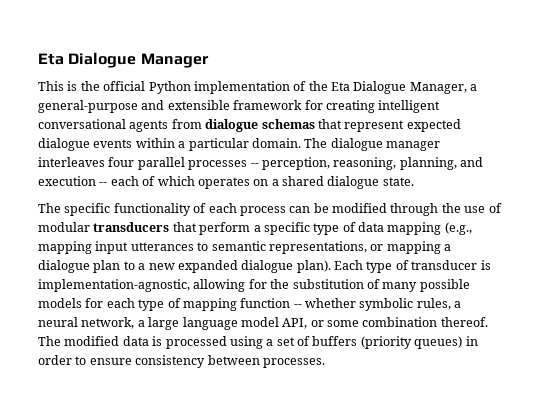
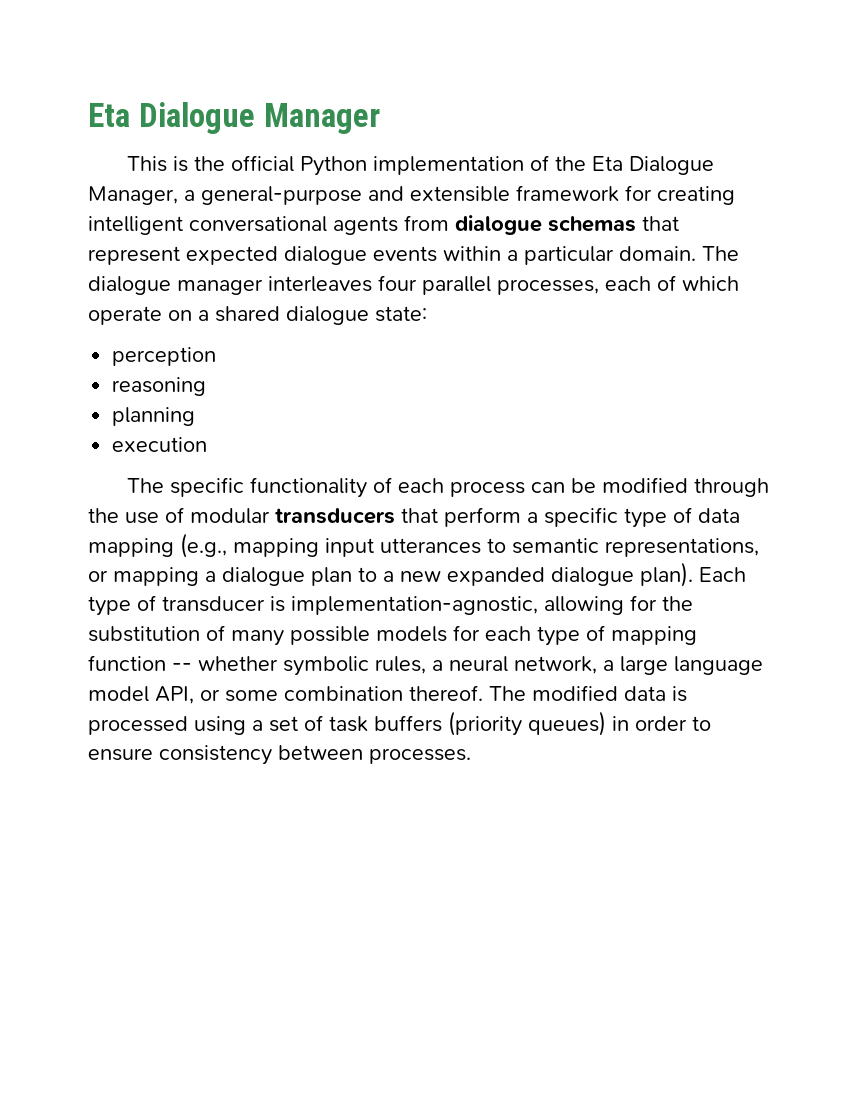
- The dialogue manager interleaves four parallel processes -- perception, reasoning, planning, and execution -- each of which operates on a shared dialogue state.
+ The dialogue manager interleaves four parallel processes, each of which operate on a shared dialogue state:
+ perception
+ reasoning
+ planning
+ execution
- The modified data is processed using a set of buffers (priority queues) in order to ensure consistency between processes.
+ The modified data is processed using a set of task buffers (priority queues) in order to ensure consistency between processes.

